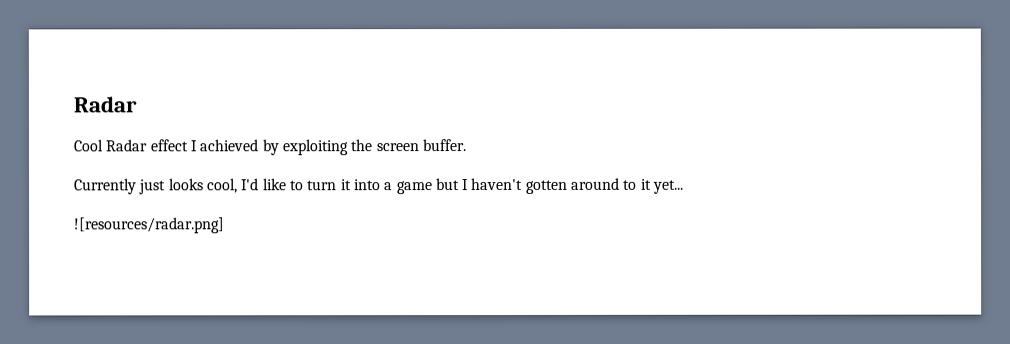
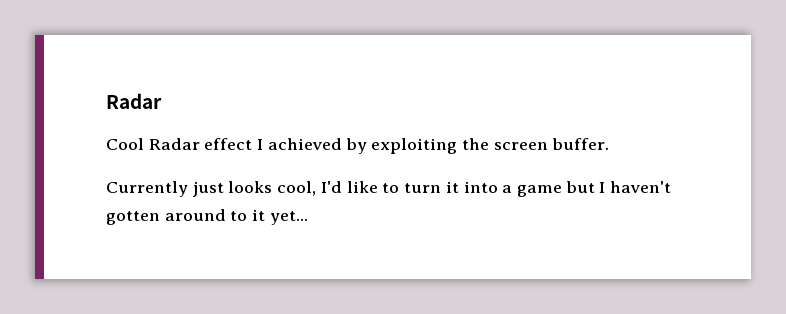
- ![resources/radar.png]

